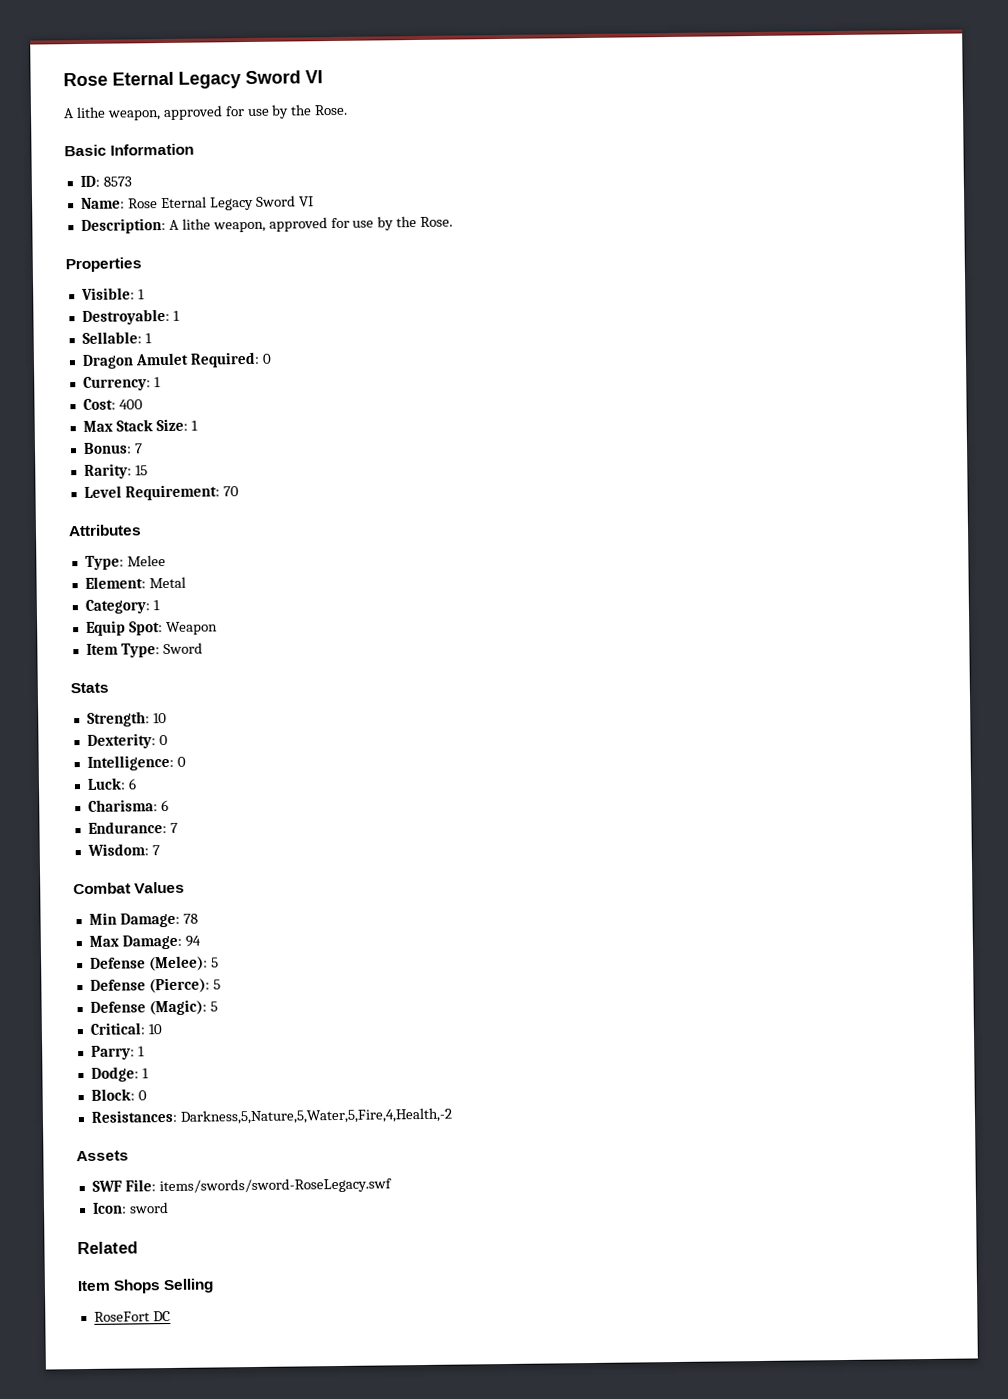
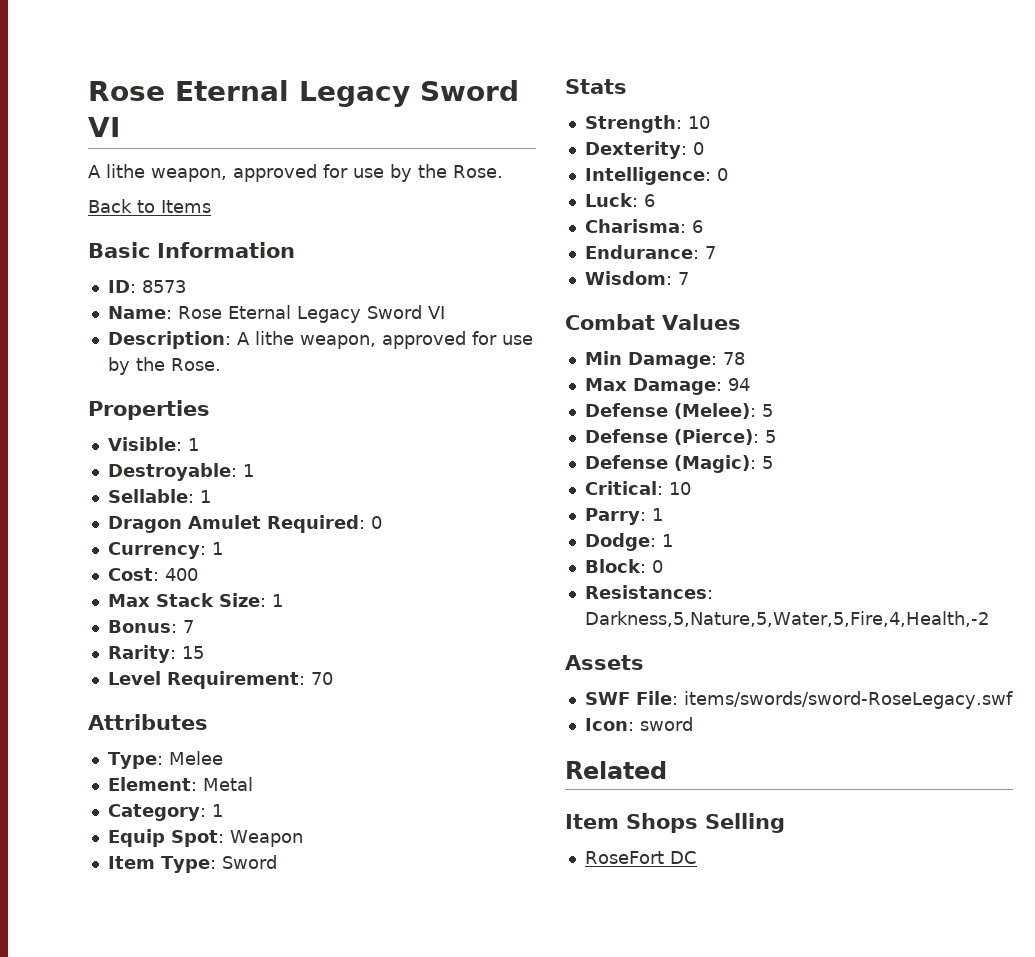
+ Back to Items

